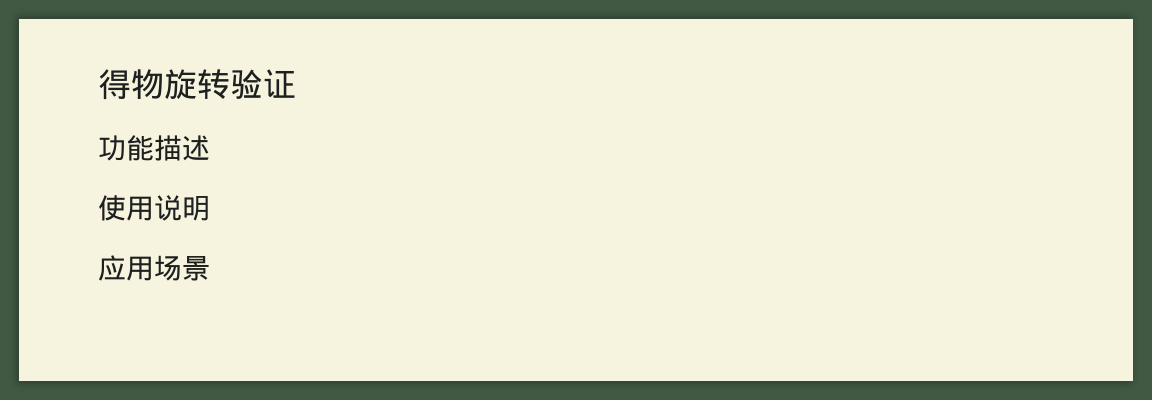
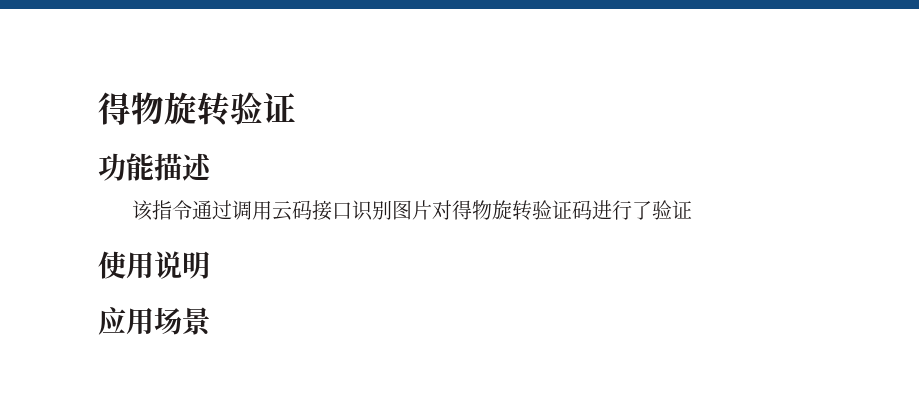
+ 该指令通过调用云码接口识别图片对得物旋转验证码进行了验证

